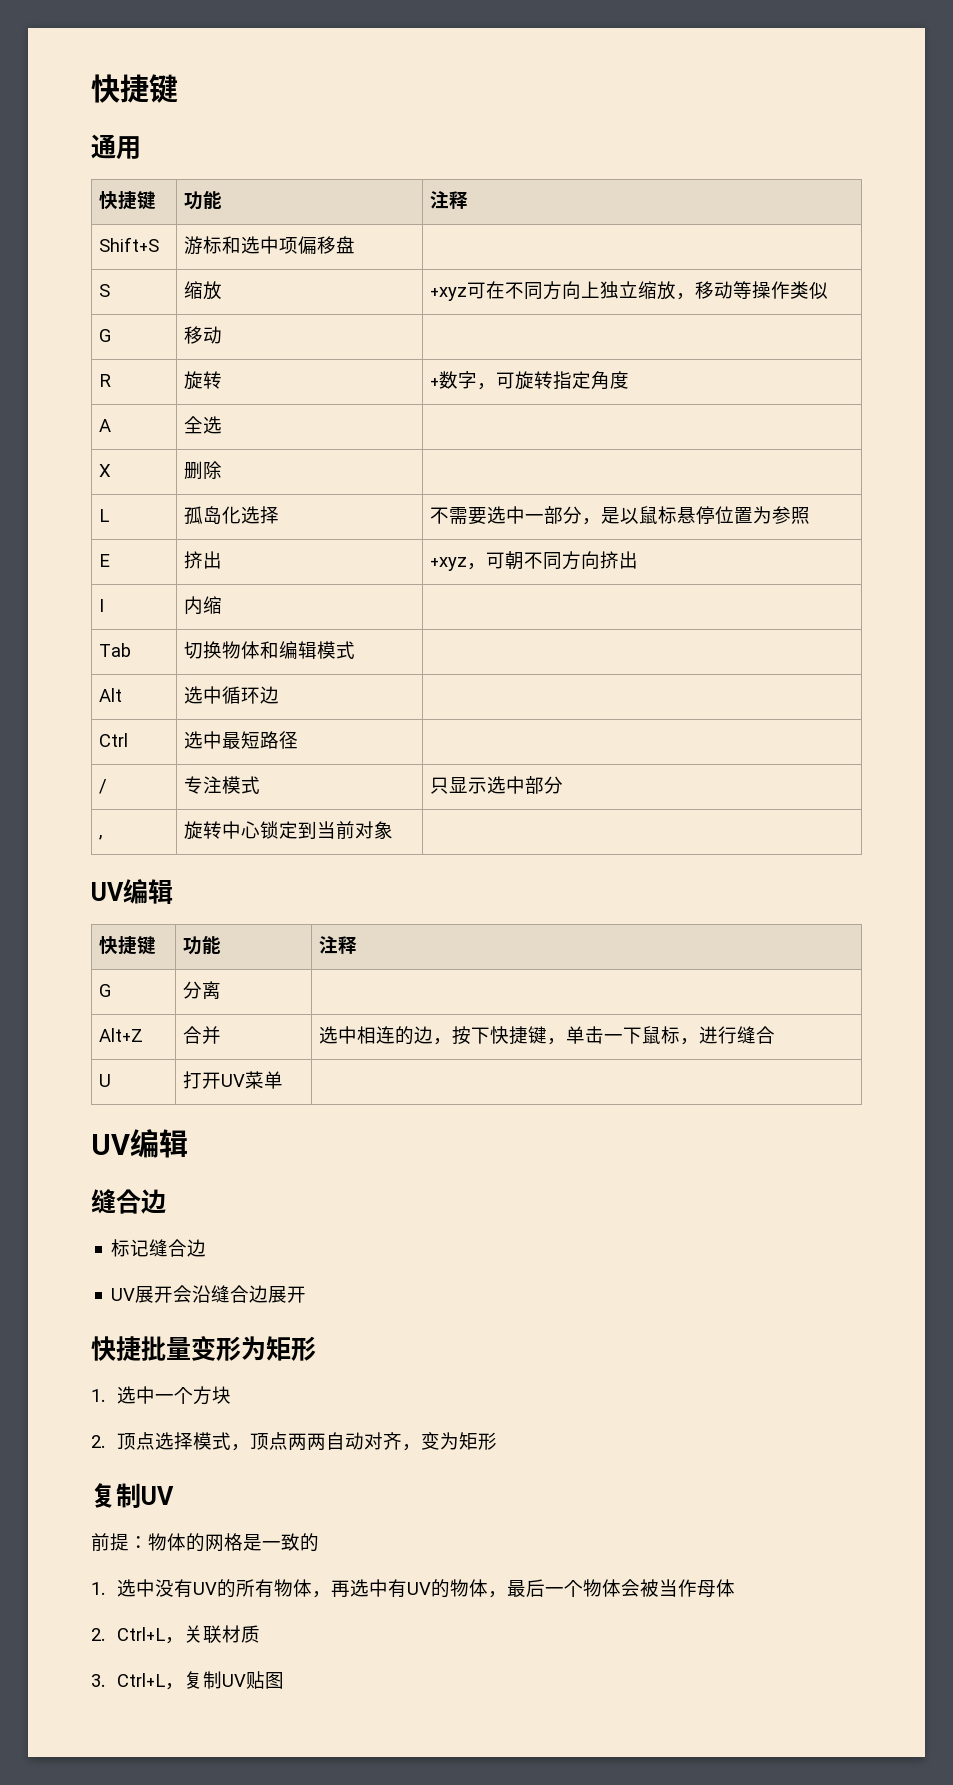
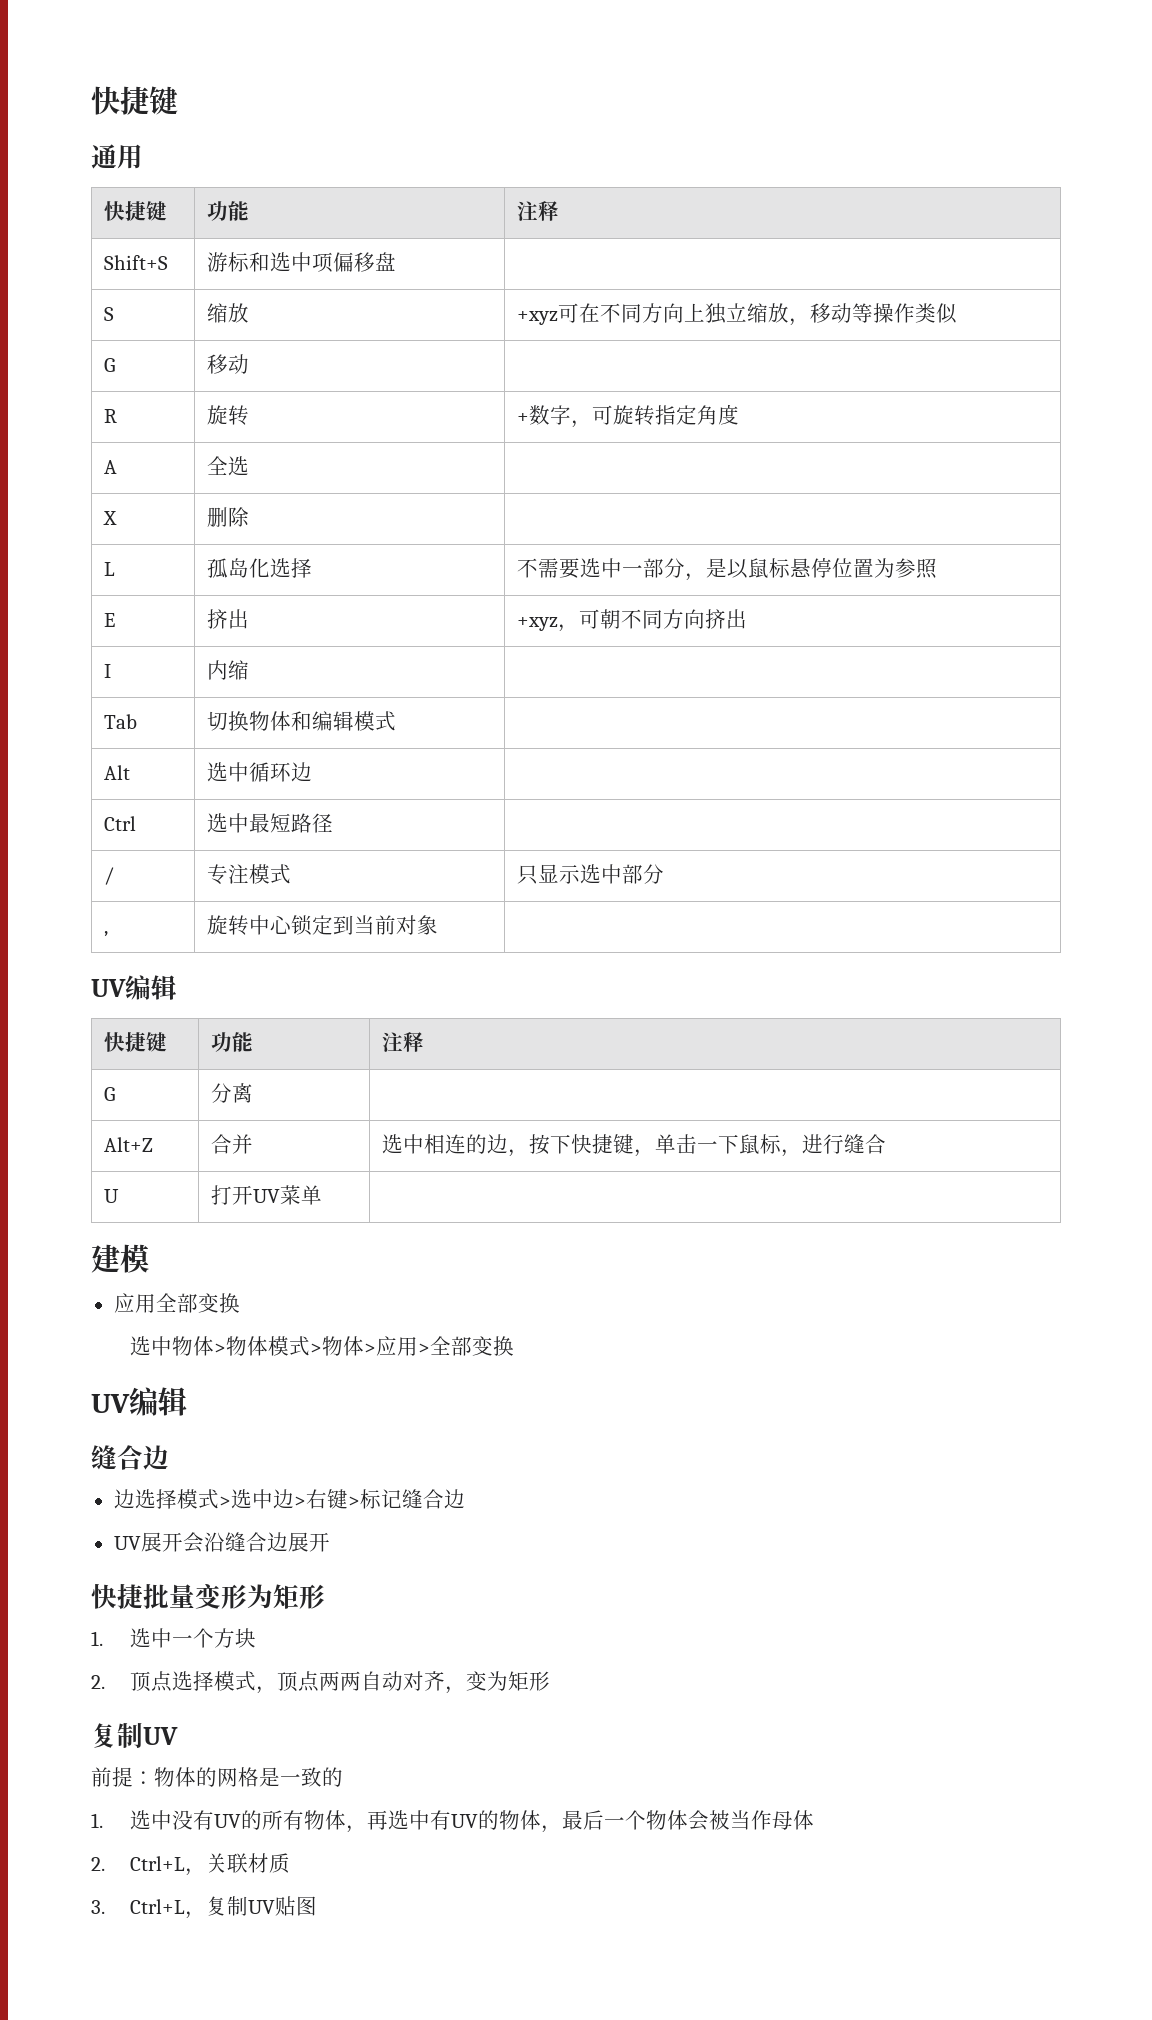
  U | 打开UV菜单 |
+ 建模
+ 应用全部变换
+ 选中物体>物体模式>物体>应用>全部变换
  UV编辑
  缝合边
- 标记缝合边
+ 边选择模式>选中边>右键>标记缝合边

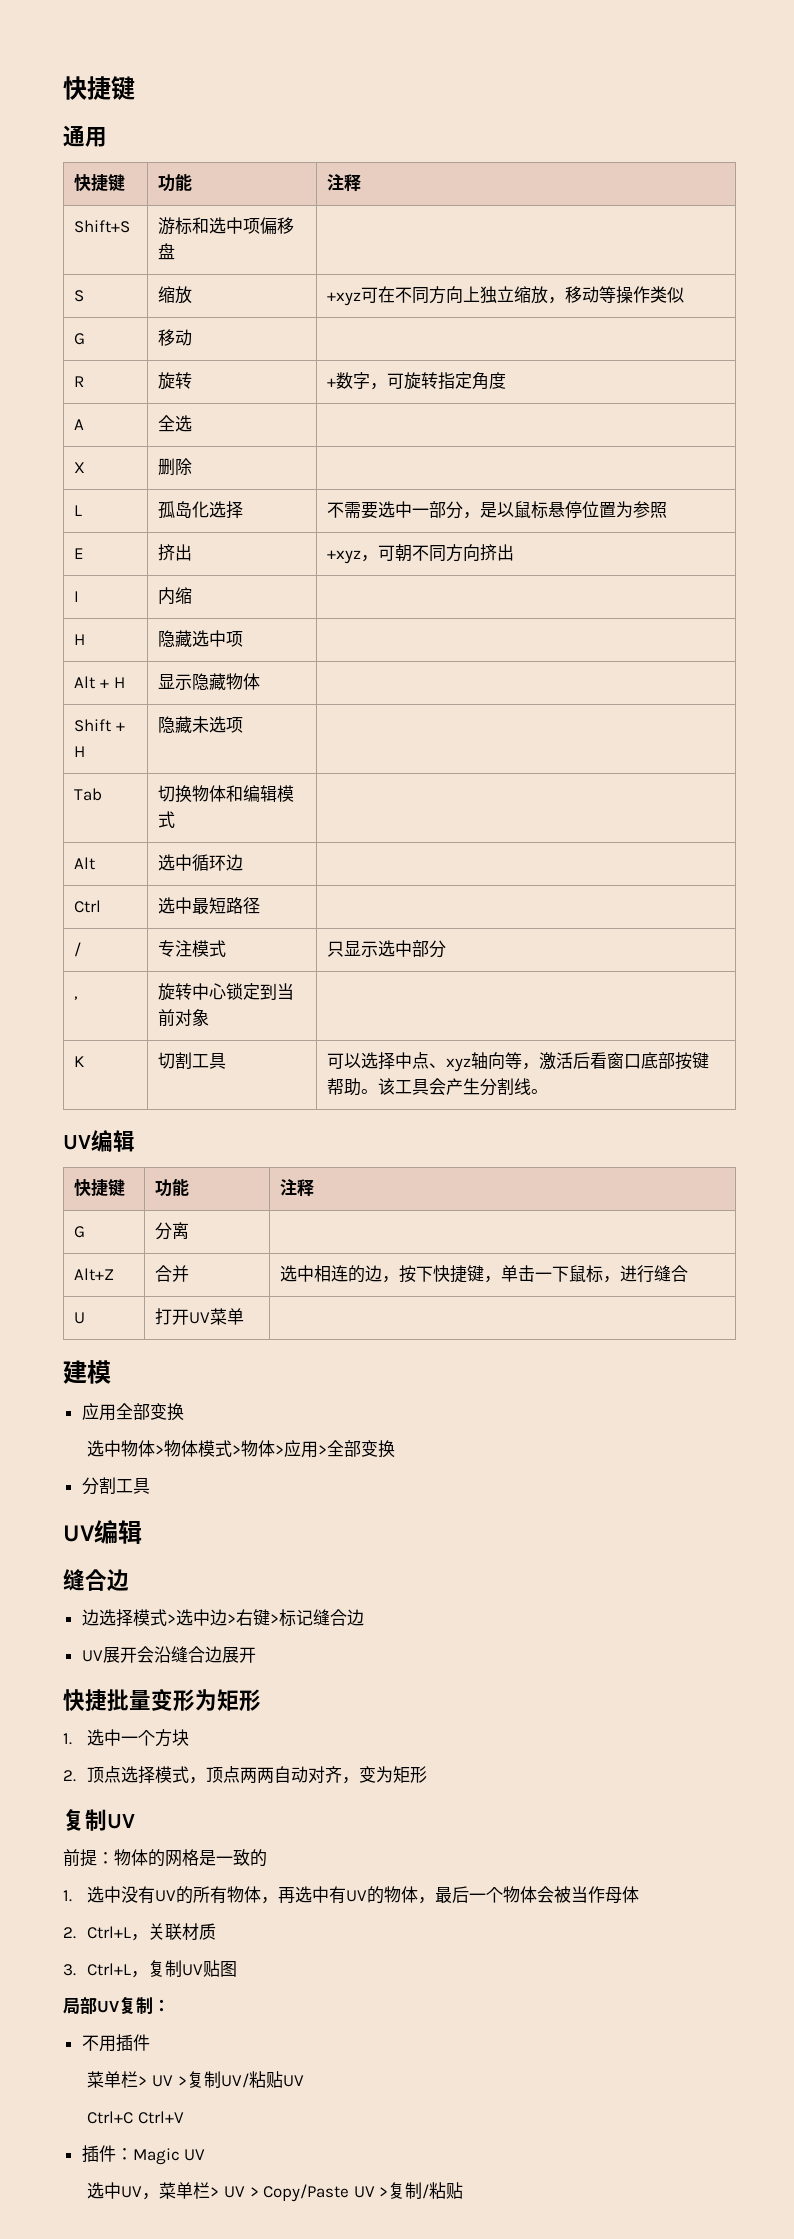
+ H | 隐藏选中项 |
+ Alt + H | 显示隐藏物体 |
+ Shift + H | 隐藏未选项 |
+ K | 切割工具 | 可以选择中点、xyz轴向等，激活后看窗口底部按键帮助。该工具会产生分割线。
+ 分割工具
+ 局部UV复制：
+ 不用插件
+ 菜单栏> UV >复制UV/粘贴UV
+ Ctrl+C Ctrl+V
+ 插件：Magic UV
+ 选中UV，菜单栏> UV > Copy/Paste UV >复制/粘贴

